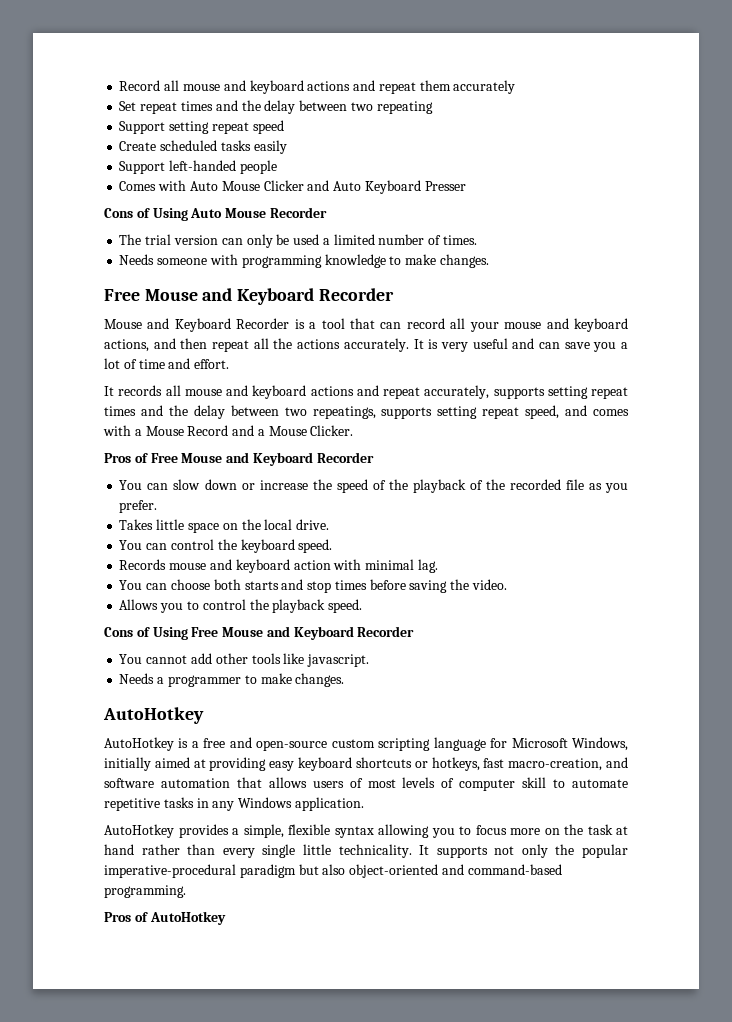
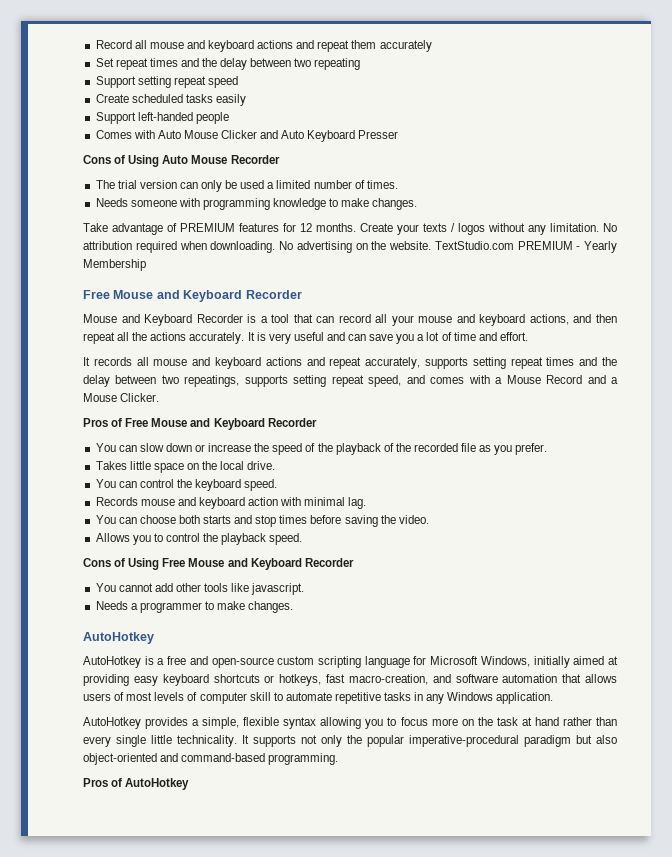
+ Take advantage of PREMIUM features for 12 months. Create your texts / logos without any limitation. No attribution required when downloading. No advertising on the website. TextStudio.com PREMIUM - Yearly Membership

